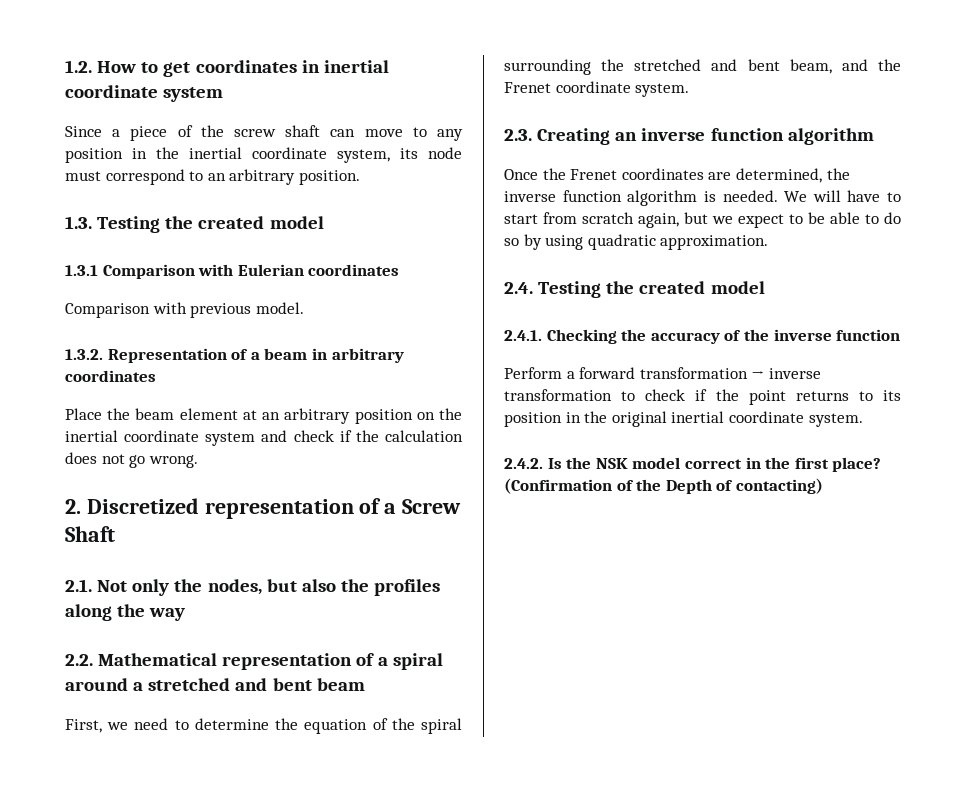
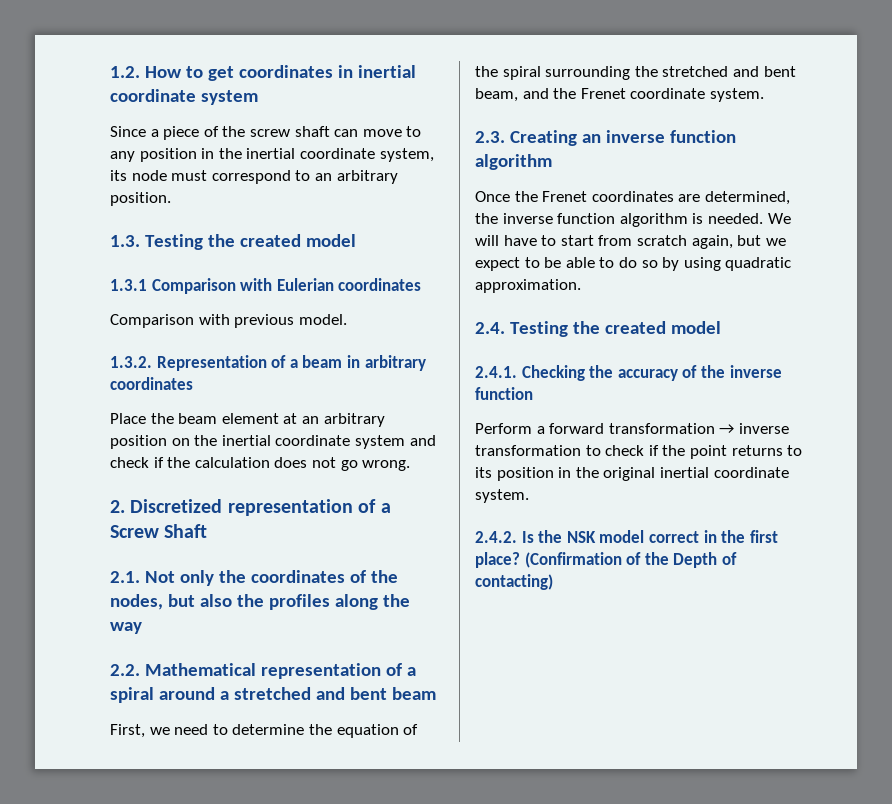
- 2.1. Not only the nodes, but also the profiles along the way
+ 2.1. Not only the coordinates of the nodes, but also the profiles along the way

